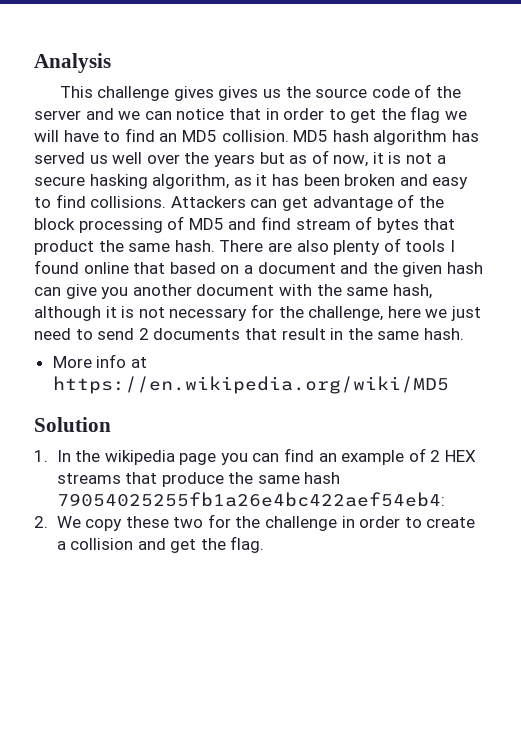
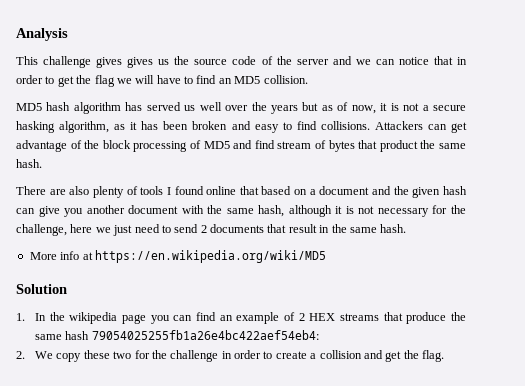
- This challenge gives gives us the source code of the server and we can notice that in order to get the flag we will have to find an MD5 collision. MD5 hash algorithm has served us well over the years but as of now, it is not a secure hasking algorithm, as it has been broken and easy to find collisions.
+ This challenge gives gives us the source code of the server and we can notice that in order to get the flag we will have to find an MD5 collision.
+ MD5 hash algorithm has served us well over the years but as of now, it is not a secure hasking algorithm, as it has been broken and easy to find collisions.
- Attackers can get advantage of the block processing of MD5 and find stream of bytes that product the same hash. There are also plenty of tools I found online that based on a document and the given hash can give you another document with the same hash, although it is not necessary for the challenge, here we just need to send 2 documents that result in the same hash.
+ Attackers can get advantage of the block processing of MD5 and find stream of bytes that product the same hash.
+ There are also plenty of tools I found online that based on a document and the given hash can give you another document with the same hash, although it is not necessary for the challenge, here we just need to send 2 documents that result in the same hash.

